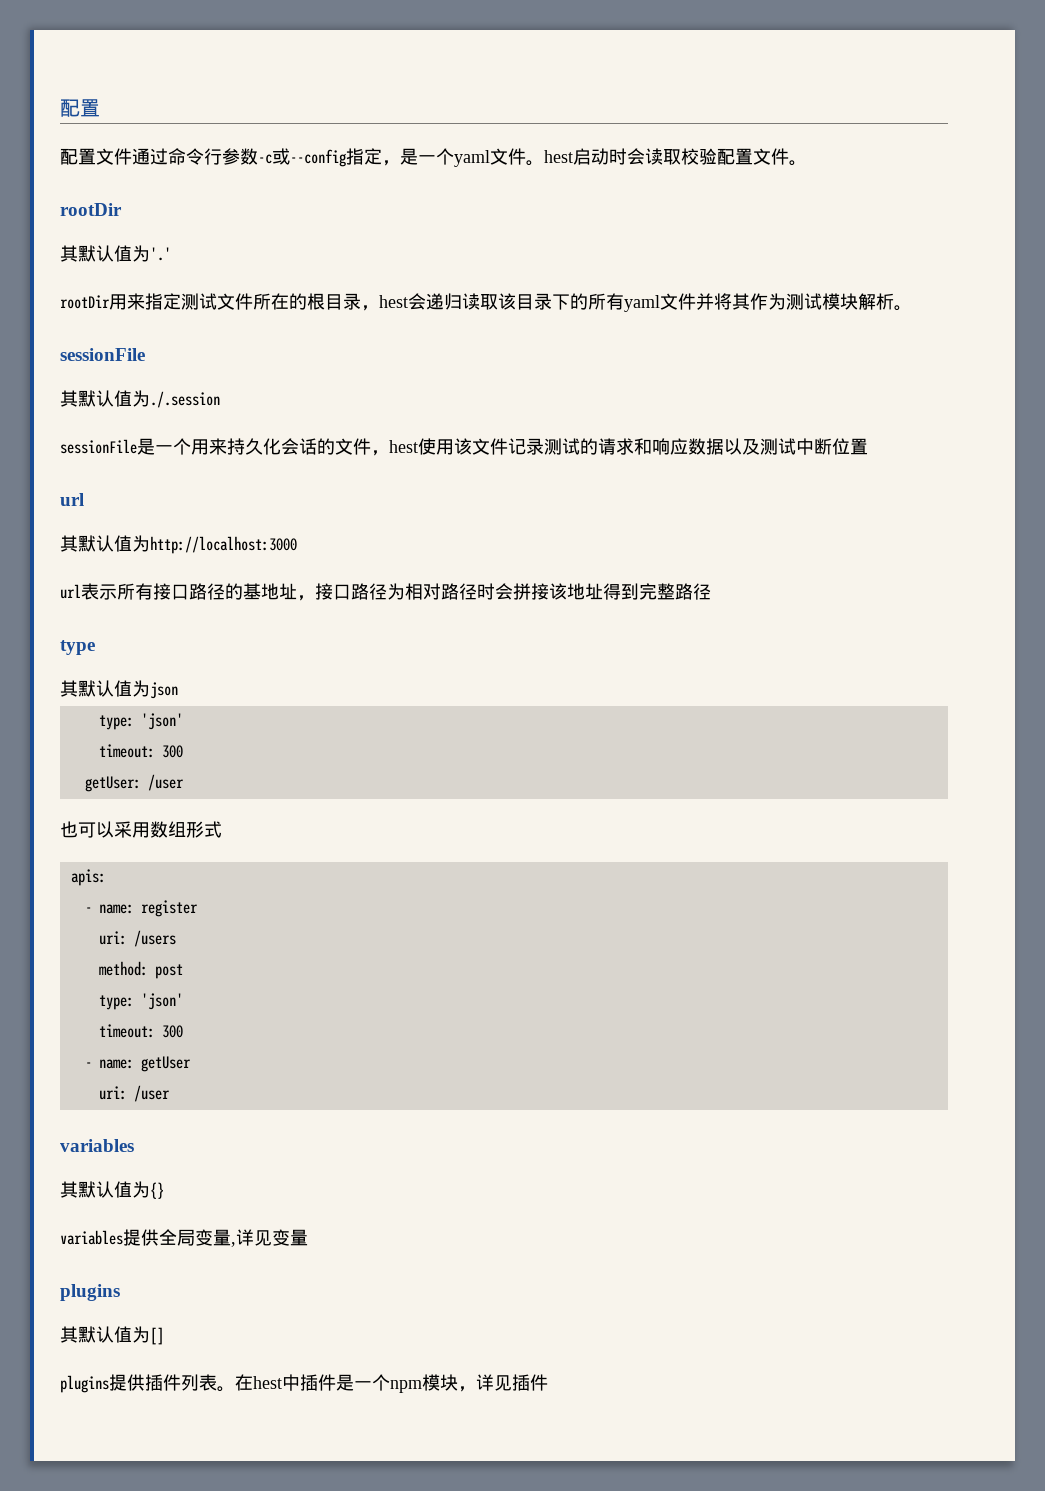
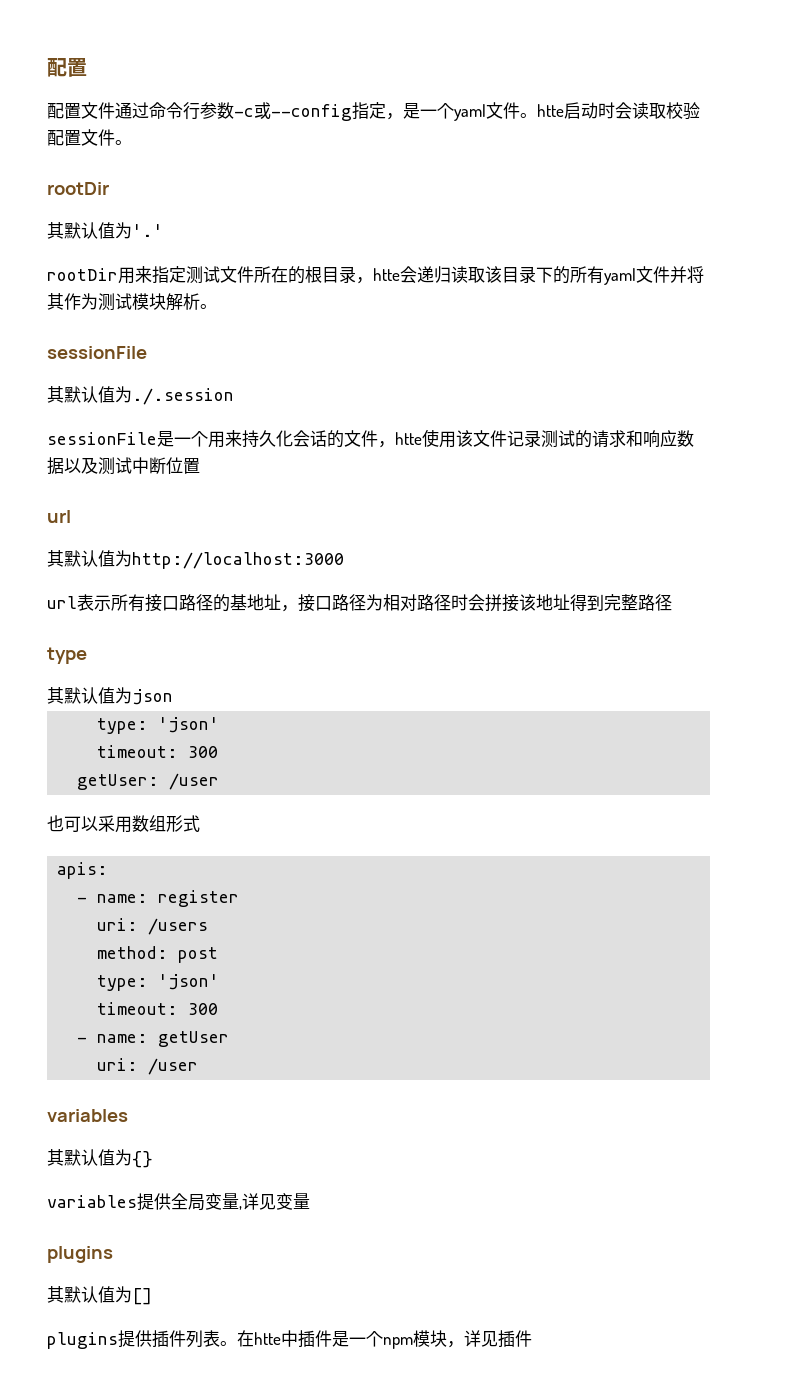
- 配置文件通过命令行参数-c或--config指定，是一个yaml文件。hest启动时会读取校验配置文件。
+ 配置文件通过命令行参数-c或--config指定，是一个yaml文件。htte启动时会读取校验配置文件。
- rootDir用来指定测试文件所在的根目录，hest会递归读取该目录下的所有yaml文件并将其作为测试模块解析。
+ rootDir用来指定测试文件所在的根目录，htte会递归读取该目录下的所有yaml文件并将其作为测试模块解析。
- sessionFile是一个用来持久化会话的文件，hest使用该文件记录测试的请求和响应数据以及测试中断位置
+ sessionFile是一个用来持久化会话的文件，htte使用该文件记录测试的请求和响应数据以及测试中断位置
- 在hest中插件是一个npm模块，详见插件
+ 在htte中插件是一个npm模块，详见插件

